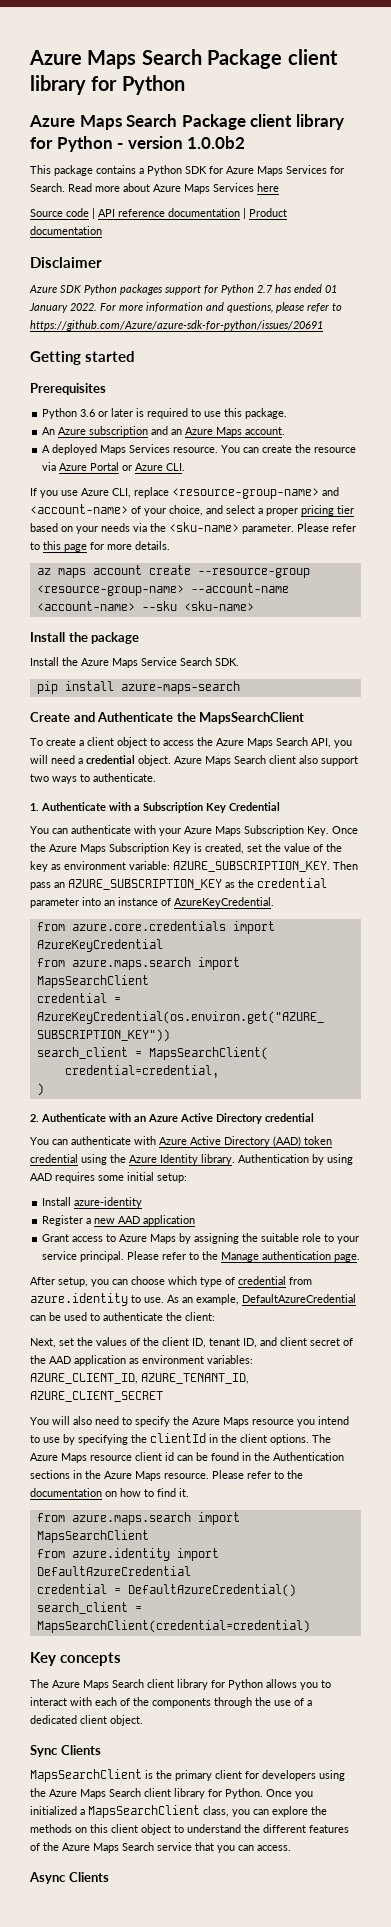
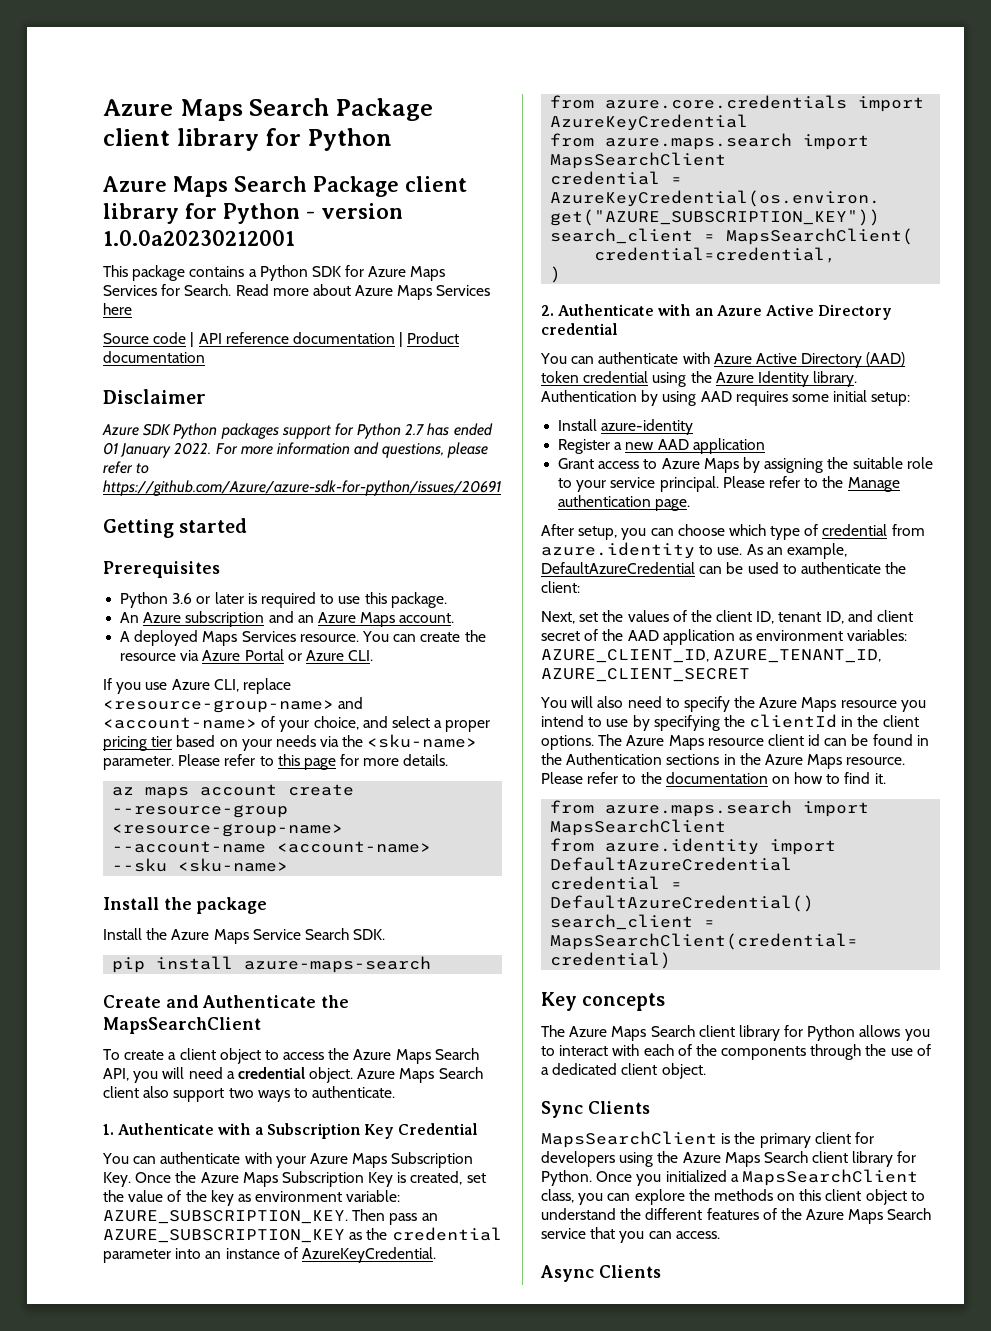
- Azure Maps Search Package client library for Python - version 1.0.0b2
+ Azure Maps Search Package client library for Python - version 1.0.0a20230212001

